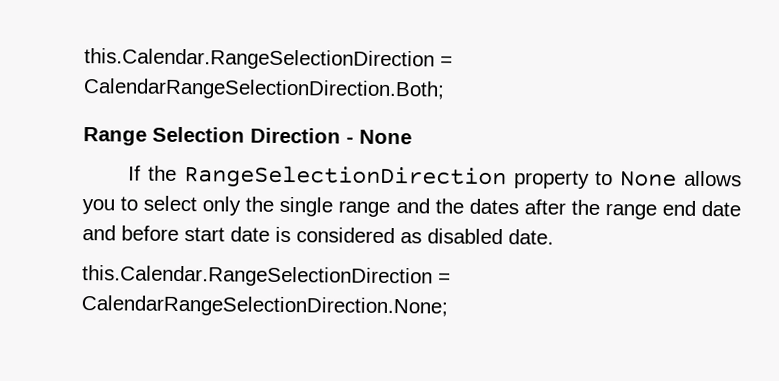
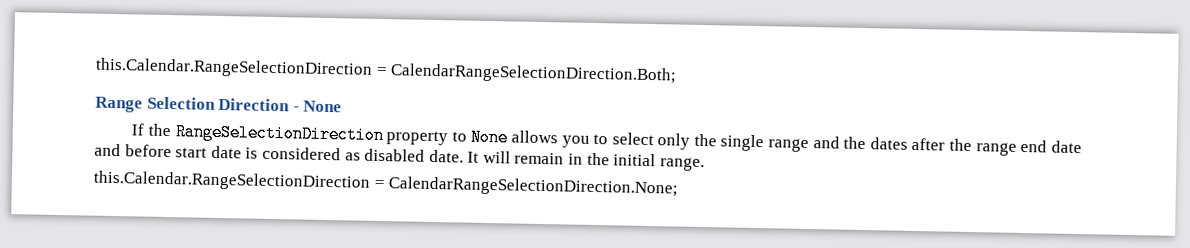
+ It will remain in the initial range.

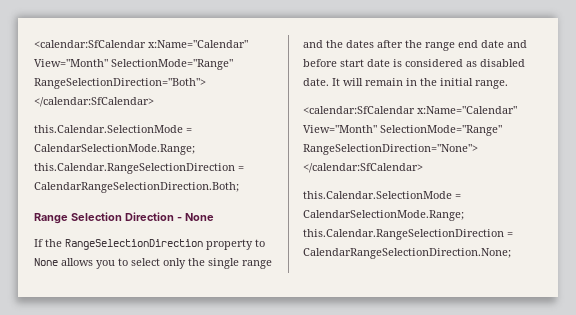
- this.Calendar.RangeSelectionDirection = CalendarRangeSelectionDirection.Both;
+ <calendar:SfCalendar x:Name="Calendar" View="Month" SelectionMode="Range" RangeSelectionDirection="Both"> </calendar:SfCalendar>
+ this.Calendar.SelectionMode = CalendarSelectionMode.Range; this.Calendar.RangeSelectionDirection = CalendarRangeSelectionDirection.Both;
- this.Calendar.RangeSelectionDirection = CalendarRangeSelectionDirection.None;
+ <calendar:SfCalendar x:Name="Calendar" View="Month" SelectionMode="Range" RangeSelectionDirection="None"> </calendar:SfCalendar>
+ this.Calendar.SelectionMode = CalendarSelectionMode.Range; this.Calendar.RangeSelectionDirection = CalendarRangeSelectionDirection.None;

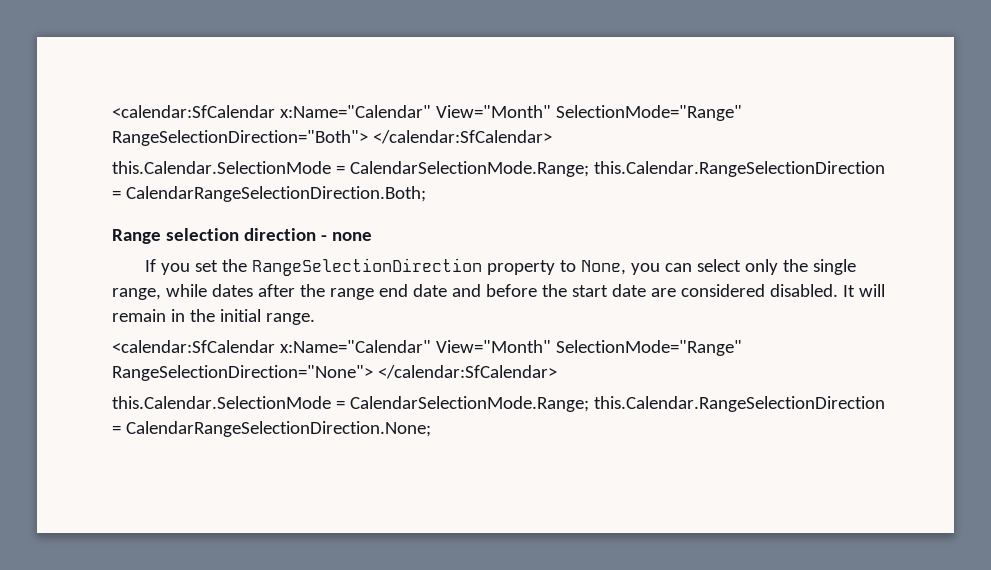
- Range Selection Direction - None
+ Range selection direction - none
- If the RangeSelectionDirection property to None allows you to select only the single range and the dates after the range end date and before start date is considered as disabled date.
+ If you set the RangeSelectionDirection property to None, you can select only the single range, while dates after the range end date and before the start date are considered disabled.

